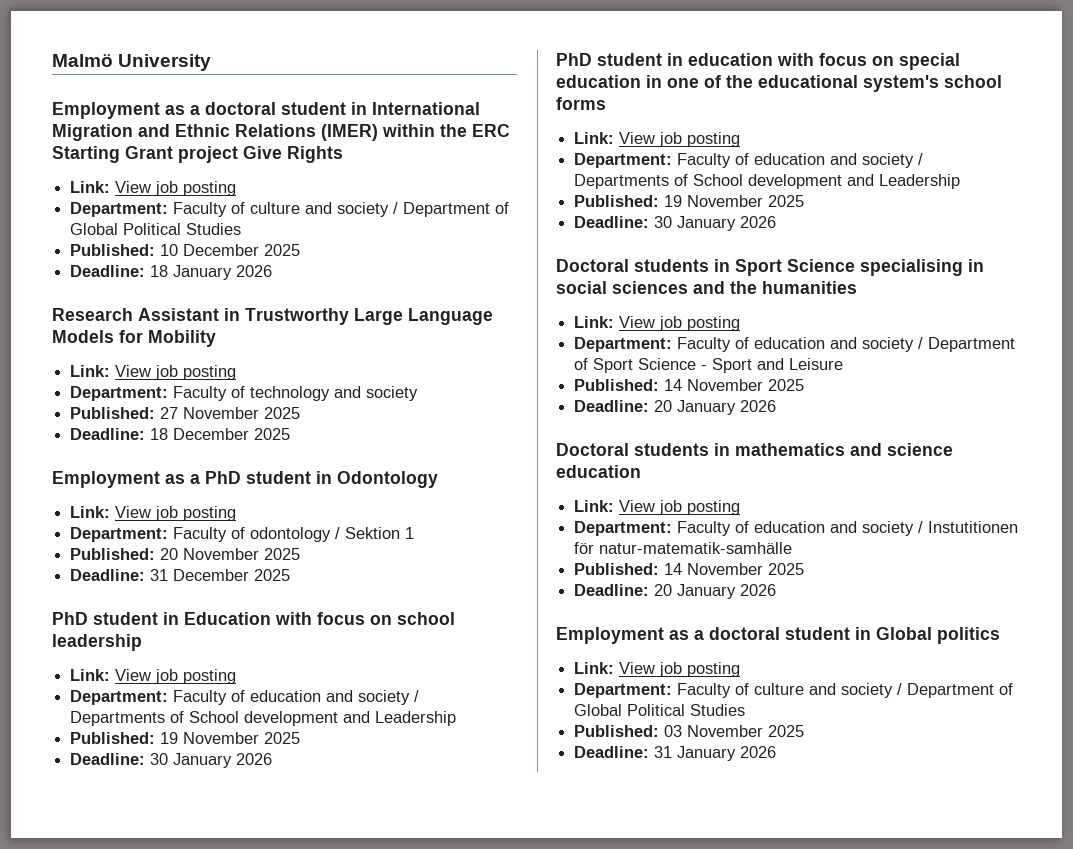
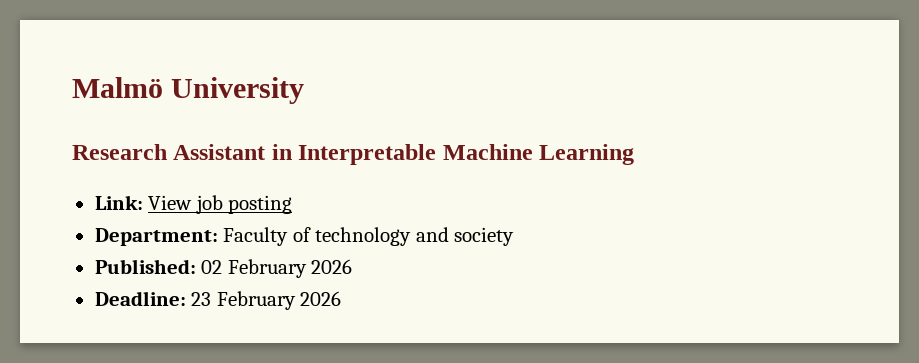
- Employment as a doctoral student in International Migration and Ethnic Relations (IMER) within the ERC Starting Grant project Give Rights
- Link: View job posting
- Department: Faculty of culture and society / Department of Global Political Studies
- Published: 10 December 2025
- Deadline: 18 January 2026
- Research Assistant in Trustworthy Large Language Models for Mobility
+ Research Assistant in Interpretable Machine Learning
- Published: 27 November 2025
- Deadline: 18 December 2025
- Employment as a PhD student in Odontology
- Link: View job posting
- Department: Faculty of odontology / Sektion 1
- Published: 20 November 2025
- Deadline: 31 December 2025
- PhD student in Education with focus on school leadership
- Link: View job posting
- Department: Faculty of education and society / Departments of School development and Leadership
- Published: 19 November 2025
- Deadline: 30 January 2026
- PhD student in education with focus on special education in one of the educational system's school forms
- Link: View job posting
- Department: Faculty of education and society / Departments of School development and Leadership
- Published: 19 November 2025
- Deadline: 30 January 2026
- Doctoral students in Sport Science specialising in social sciences and the humanities
- Link: View job posting
- Department: Faculty of education and society / Department of Sport Science - Sport and Leisure
- Published: 14 November 2025
- Deadline: 20 January 2026
- Doctoral students in mathematics and science education
- Link: View job posting
- Department: Faculty of education and society / Instutitionen för natur-matematik-samhälle
- Published: 14 November 2025
- Deadline: 20 January 2026
- Employment as a doctoral student in Global politics
- Link: View job posting
- Department: Faculty of culture and society / Department of Global Political Studies
- Published: 03 November 2025
- Deadline: 31 January 2026
+ Published: 02 February 2026
+ Deadline: 23 February 2026

